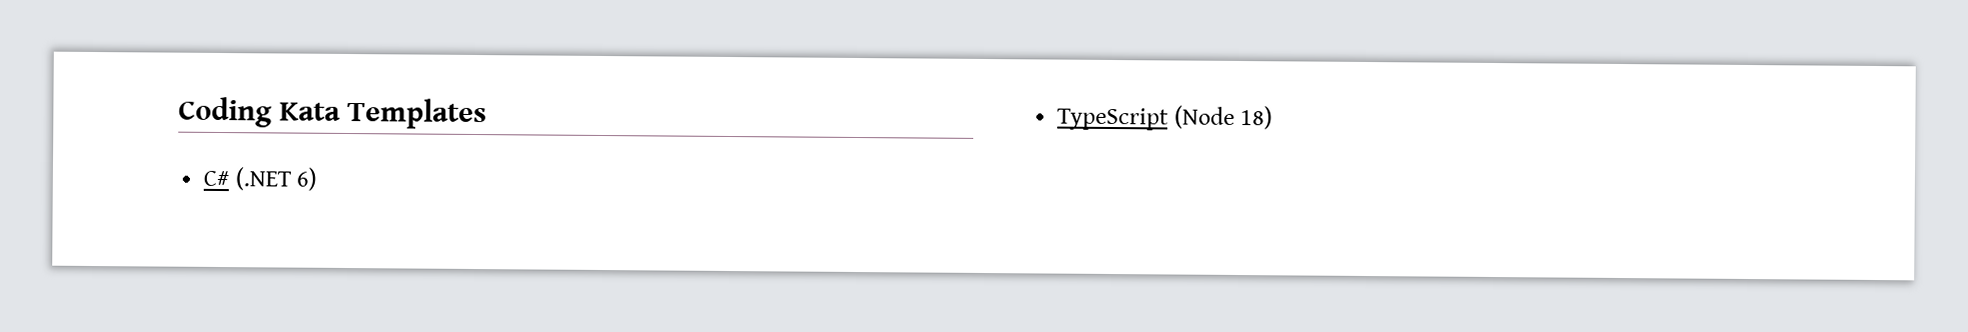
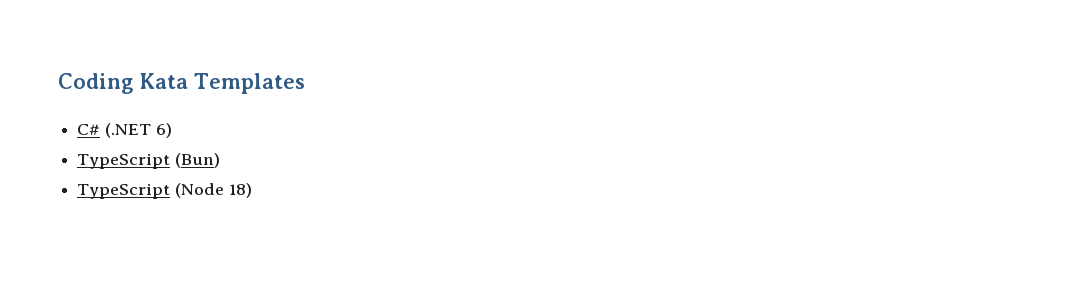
+ TypeScript (Bun)

